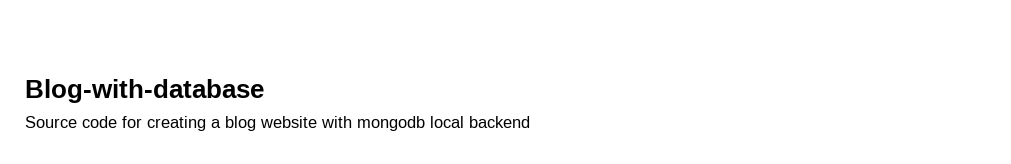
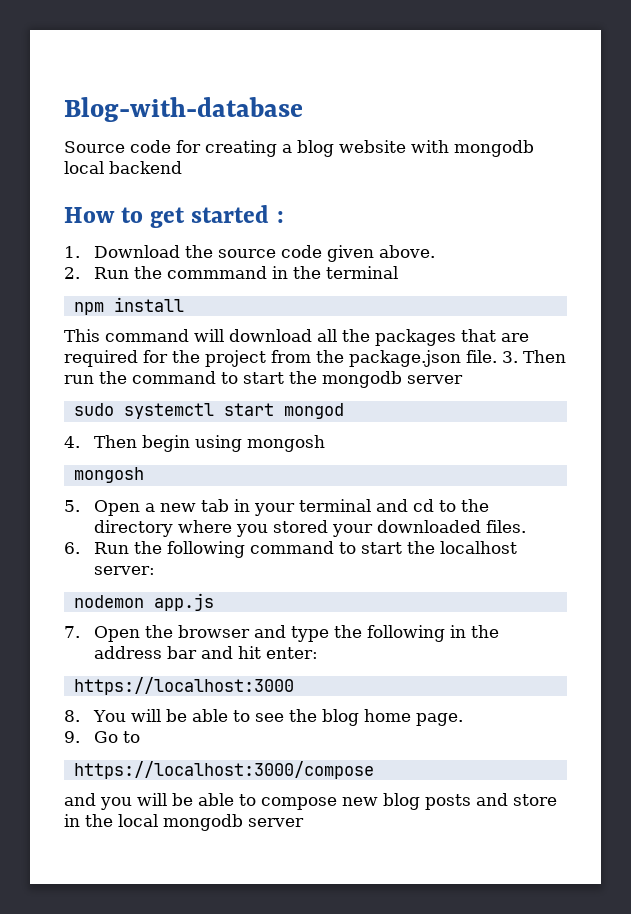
+ How to get started :
+ 1. Download the source code given above.
+ 2. Run the commmand in the terminal
+ npm install
+ This command will download all the packages that are required for the project from the package.json file. 3. Then run the command to start the mongodb server
+ sudo systemctl start mongod
+ 4. Then begin using mongosh
+ mongosh
+ 5. Open a new tab in your terminal and cd to the directory where you stored your downloaded files.
+ 6. Run the following command to start the localhost server:
+ nodemon app.js
+ 7. Open the browser and type the following in the address bar and hit enter:
+ https://localhost:3000
+ 8. You will be able to see the blog home page.
+ 9. Go to
+ https://localhost:3000/compose
+ and you will be able to compose new blog posts and store in the local mongodb server

